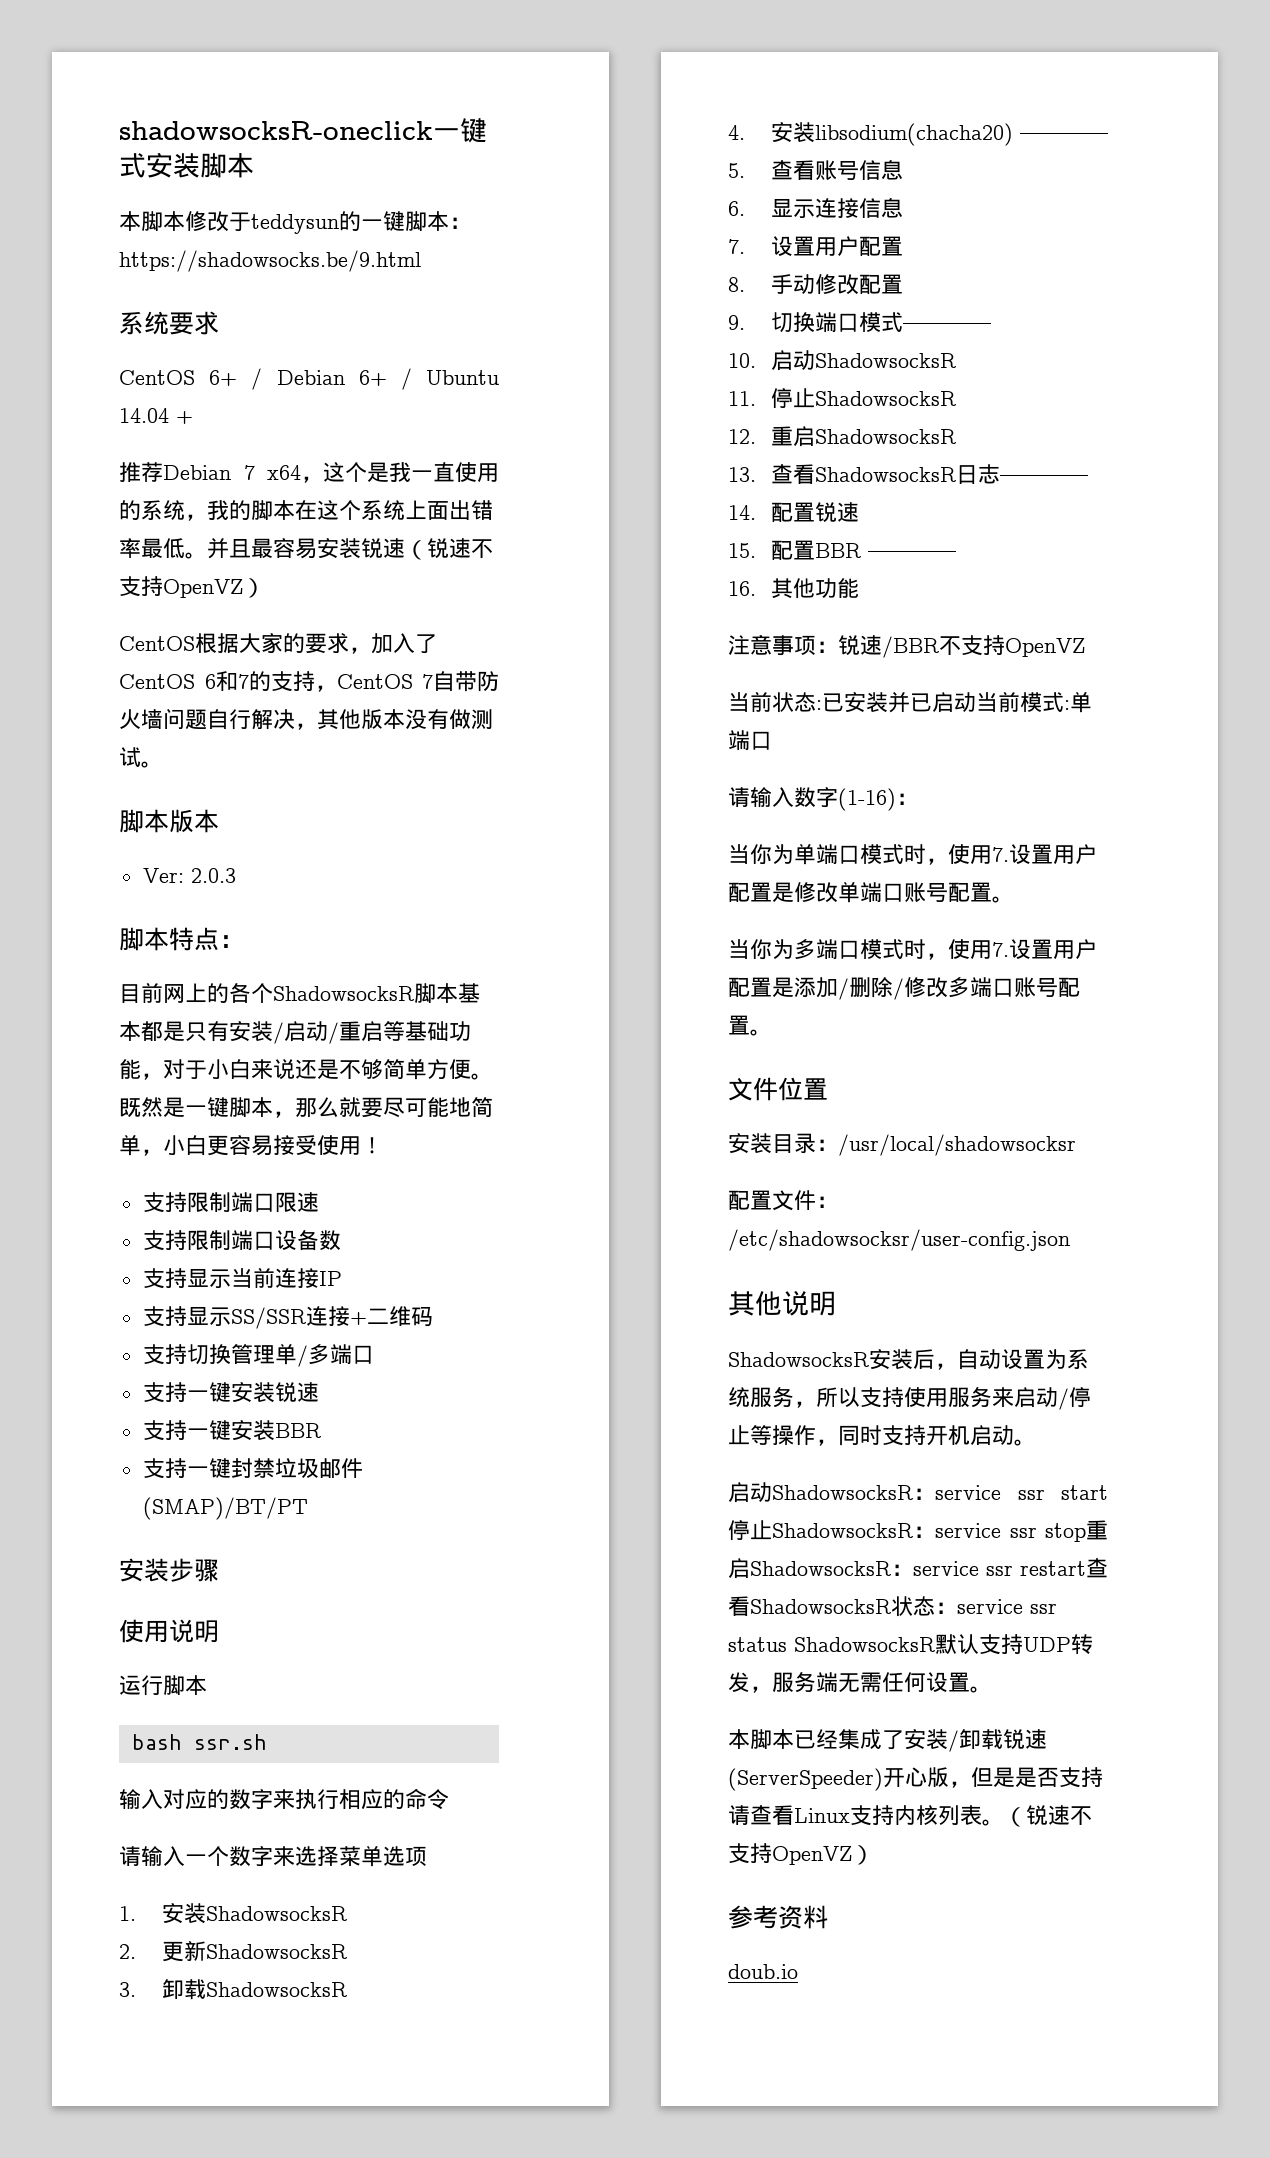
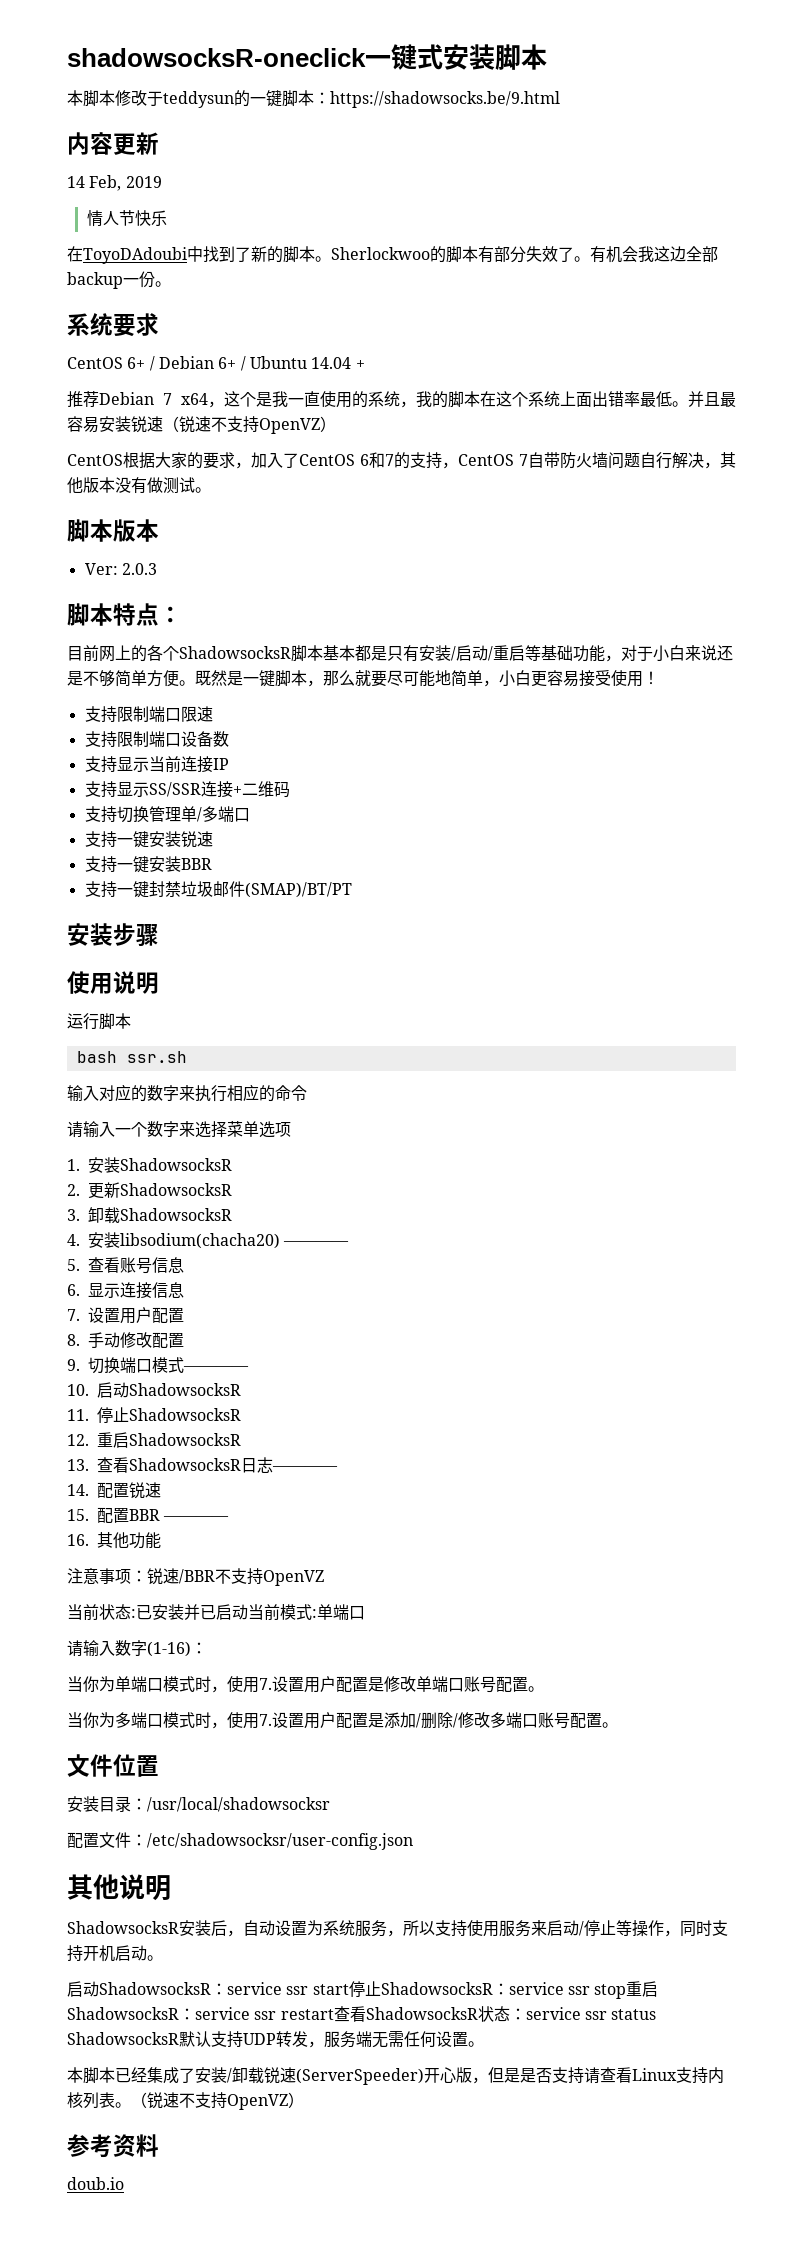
+ 内容更新
+ 14 Feb, 2019
+ 情人节快乐
+ 在ToyoDAdoubi中找到了新的脚本。Sherlockwoo的脚本有部分失效了。有机会我这边全部backup一份。

